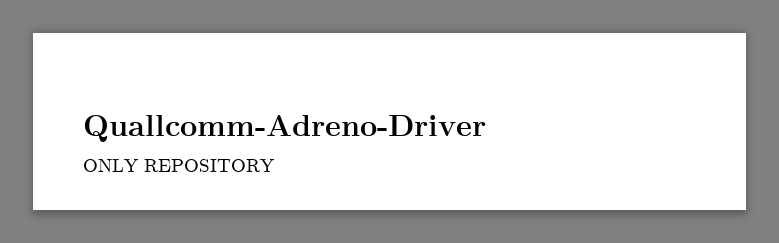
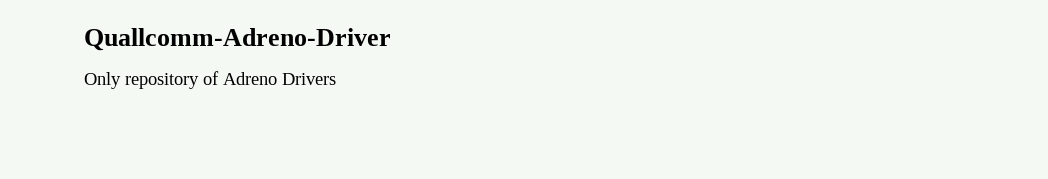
- ONLY REPOSITORY
+ Only repository of Adreno Drivers

